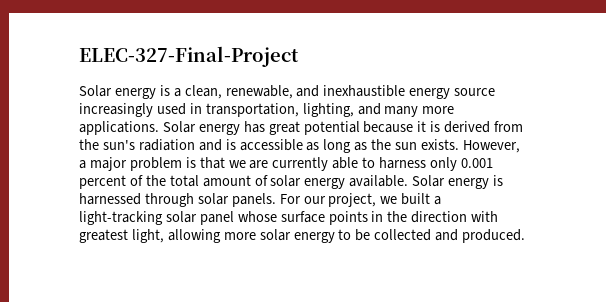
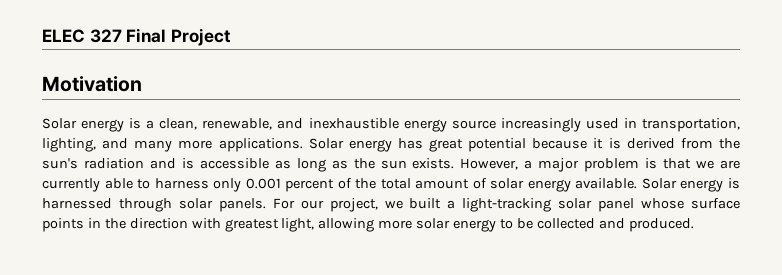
- ELEC-327-Final-Project
+ ELEC 327 Final Project
+ Motivation

